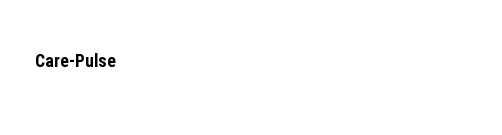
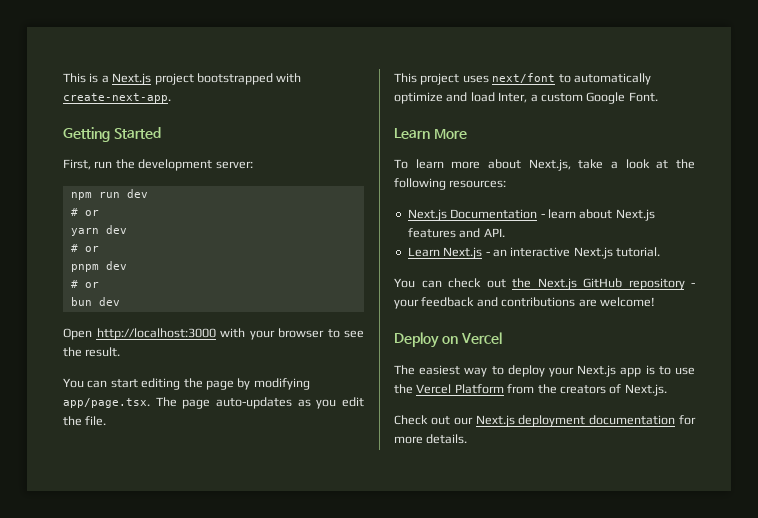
- Care-Pulse
+ This is a Next.js project bootstrapped with create-next-app.
+ Getting Started
+ First, run the development server:
+ npm run dev
+ # or
+ yarn dev
+ # or
+ pnpm dev
+ # or
+ bun dev
+ Open http://localhost:3000 with your browser to see the result.
+ You can start editing the page by modifying app/page.tsx. The page auto-updates as you edit the file.
+ This project uses next/font to automatically optimize and load Inter, a custom Google Font.
+ Learn More
+ To learn more about Next.js, take a look at the following resources:
+ Next.js Documentation - learn about Next.js features and API.
+ Learn Next.js - an interactive Next.js tutorial.
+ You can check out the Next.js GitHub repository - your feedback and contributions are welcome!
+ Deploy on Vercel
+ The easiest way to deploy your Next.js app is to use the Vercel Platform from the creators of Next.js.
+ Check out our Next.js deployment documentation for more details.

